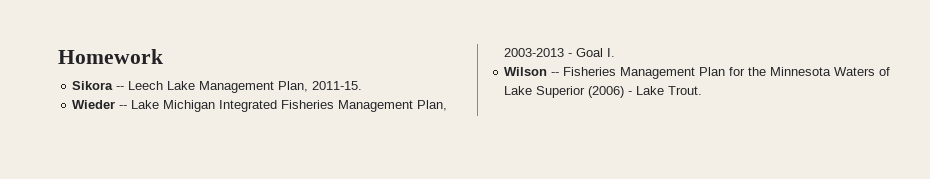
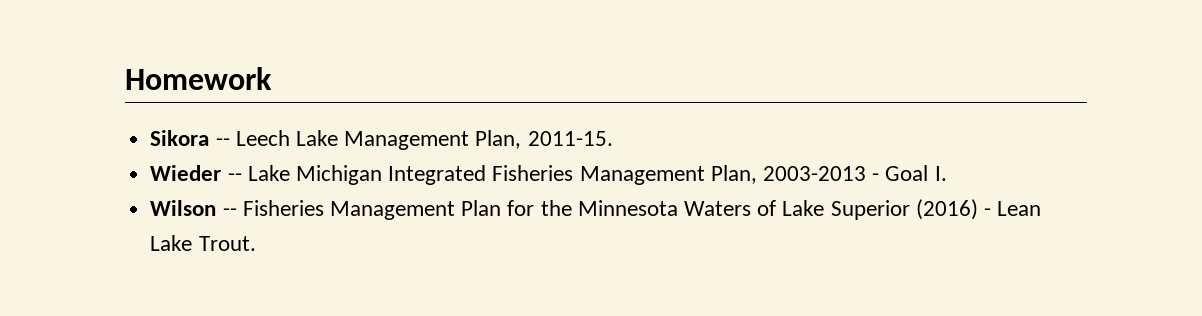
- Wilson -- Fisheries Management Plan for the Minnesota Waters of Lake Superior (2006) - Lake Trout.
+ Wilson -- Fisheries Management Plan for the Minnesota Waters of Lake Superior (2016) - Lean Lake Trout.

